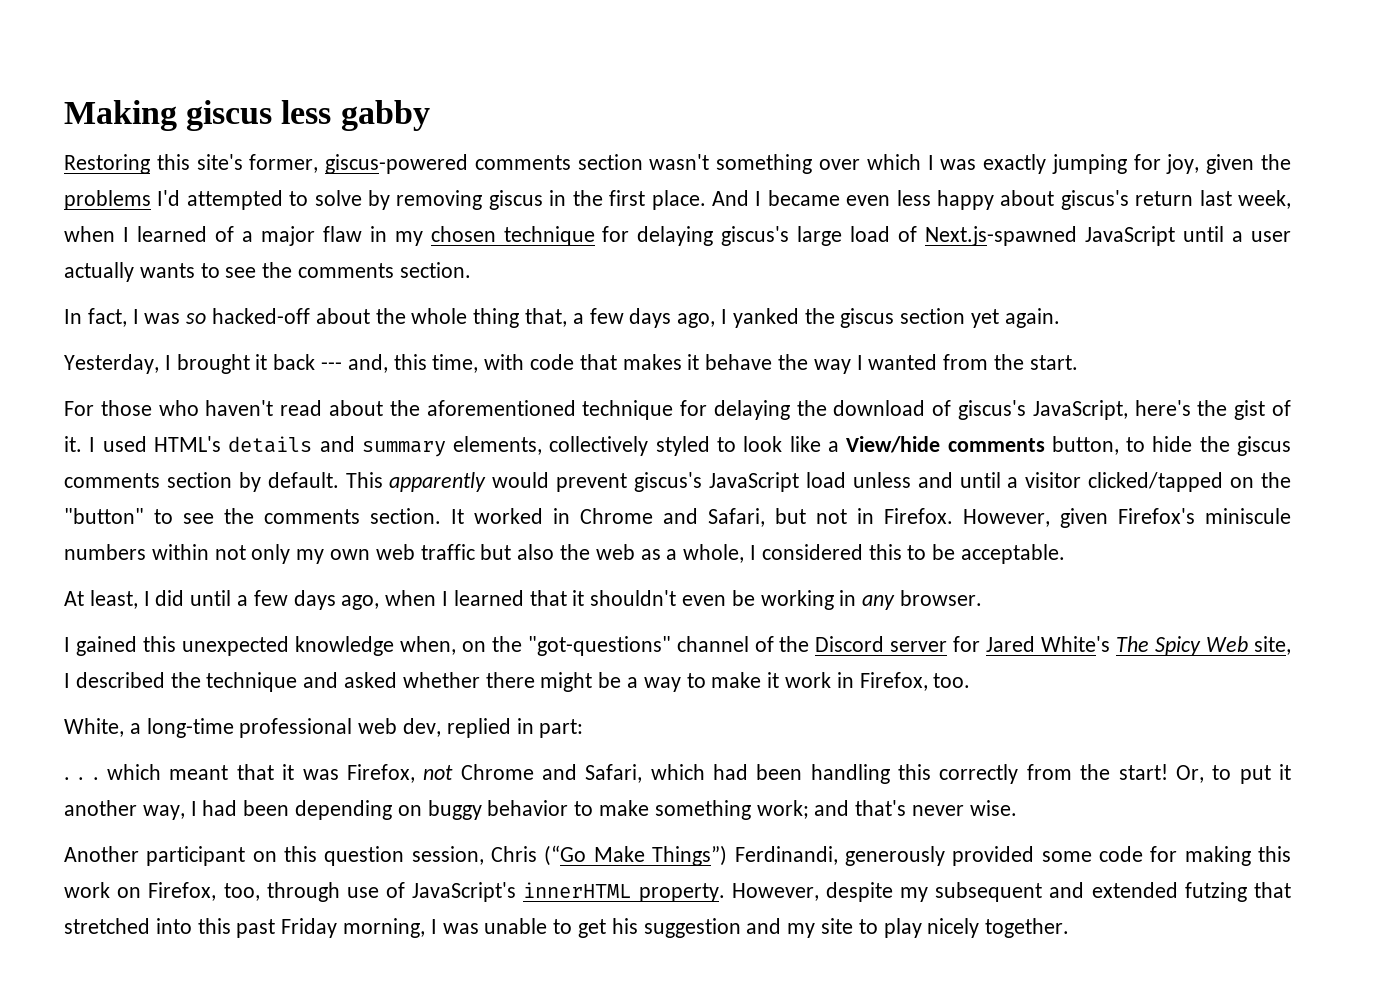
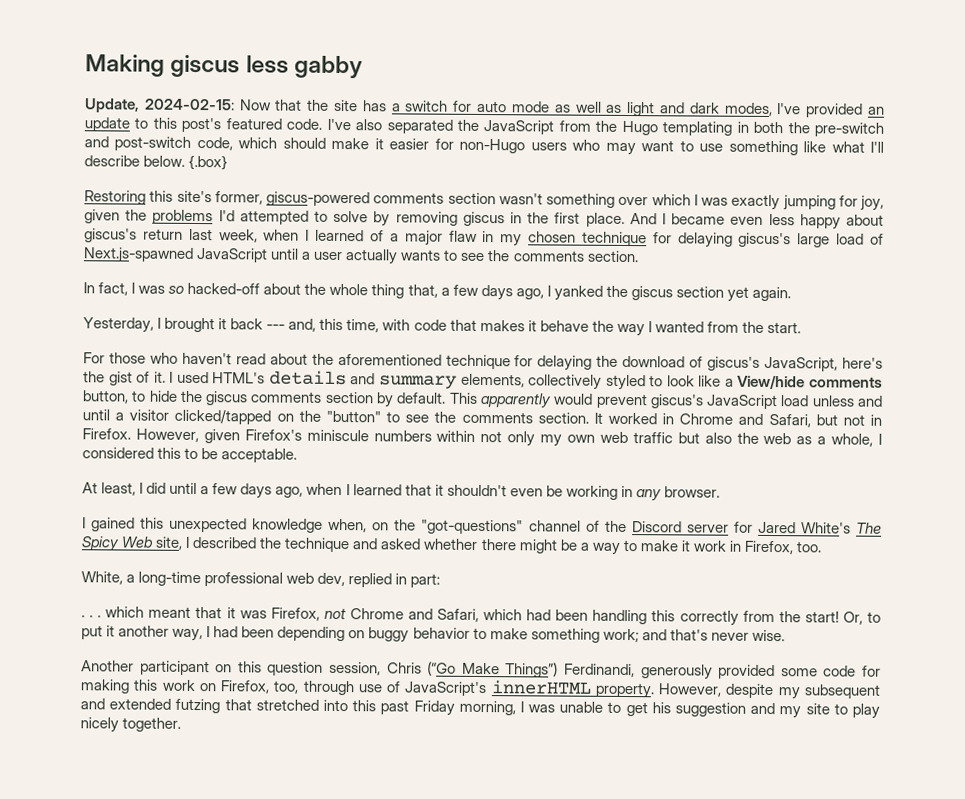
+ Update, 2024-02-15: Now that the site has a switch for auto mode as well as light and dark modes, I've provided an update to this post's featured code. I've also separated the JavaScript from the Hugo templating in both the pre-switch and post-switch code, which should make it easier for non-Hugo users who may want to use something like what I'll describe below. {.box}

